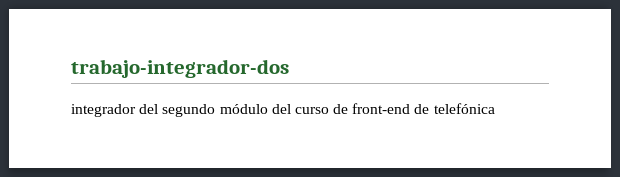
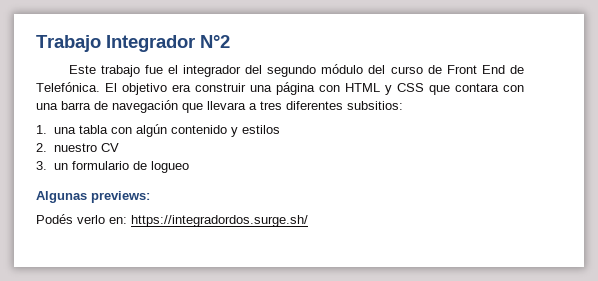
- trabajo-integrador-dos
- integrador del segundo módulo del curso de front-end de telefónica
+ Trabajo Integrador N°2
+ Este trabajo fue el integrador del segundo módulo del curso de Front End de Telefónica. El objetivo era construir una página con HTML y CSS que contara con una barra de navegación que llevara a tres diferentes subsitios:
+ 1. una tabla con algún contenido y estilos
+ 2. nuestro CV
+ 3. un formulario de logueo
+ Algunas previews:
+ Podés verlo en: https://integradordos.surge.sh/

